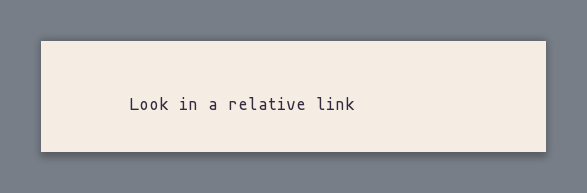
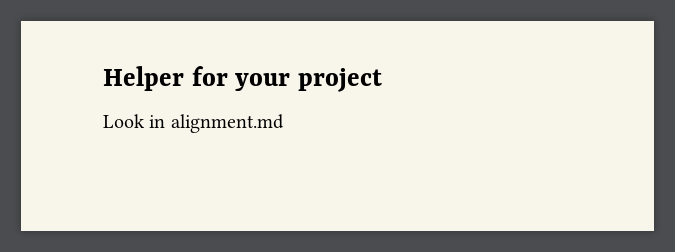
- Look in a relative link
+ Helper for your project
+ Look in alignment.md

